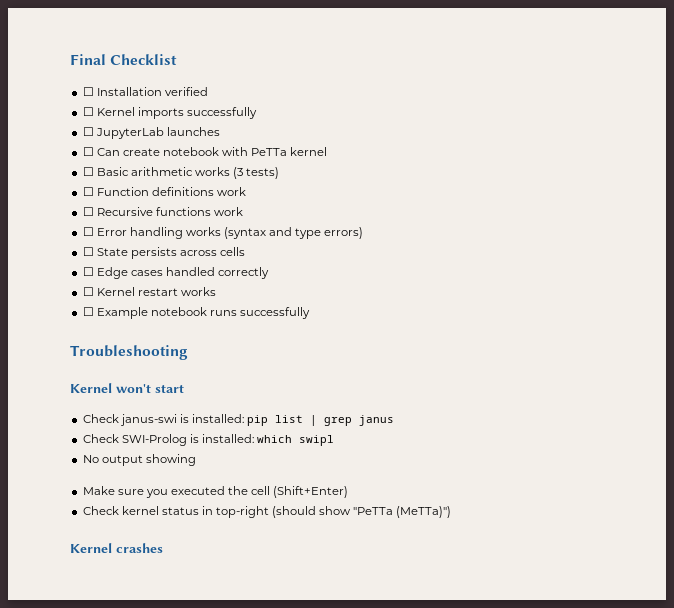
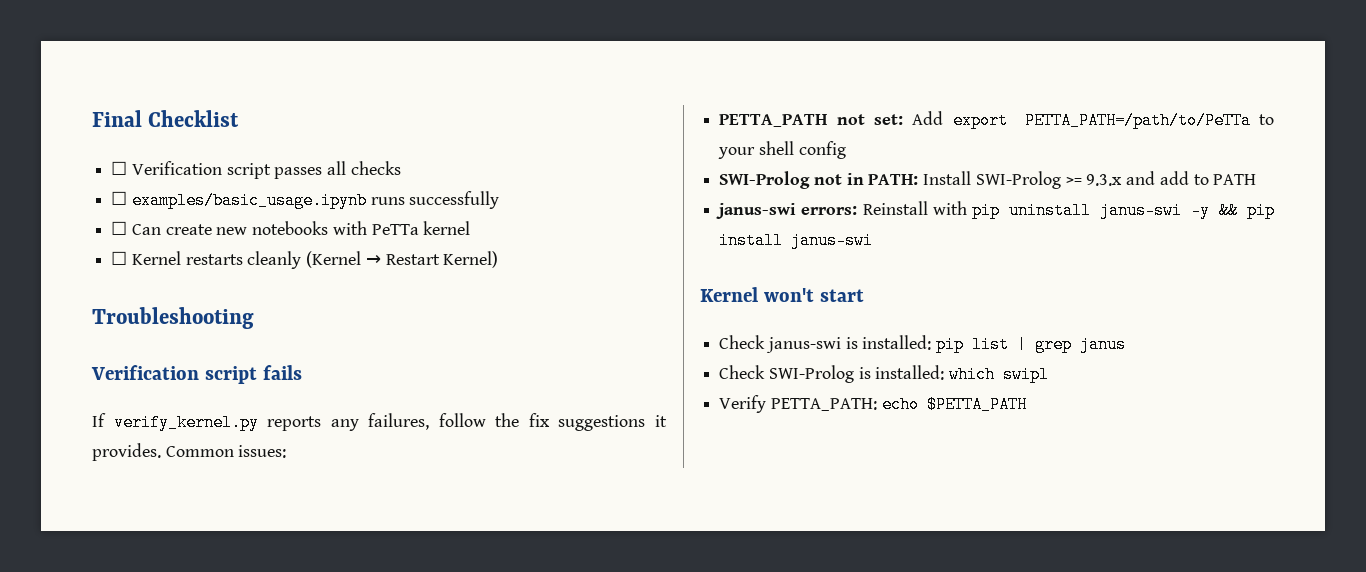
- ☐ Installation verified
- ☐ Kernel imports successfully
- ☐ JupyterLab launches
+ ☐ Verification script passes all checks
+ ☐ examples/basic_usage.ipynb runs successfully
- ☐ Can create notebook with PeTTa kernel
+ ☐ Can create new notebooks with PeTTa kernel
- ☐ Basic arithmetic works (3 tests)
- ☐ Function definitions work
- ☐ Recursive functions work
- ☐ Error handling works (syntax and type errors)
- ☐ State persists across cells
- ☐ Edge cases handled correctly
- ☐ Kernel restart works
- ☐ Example notebook runs successfully
+ ☐ Kernel restarts cleanly (Kernel → Restart Kernel)
  Troubleshooting
+ Verification script fails
+ If verify_kernel.py reports any failures, follow the fix suggestions it provides. Common issues:
+ PETTA_PATH not set: Add export PETTA_PATH=/path/to/PeTTa to your shell config
+ SWI-Prolog not in PATH: Install SWI-Prolog >= 9.3.x and add to PATH
+ janus-swi errors: Reinstall with pip uninstall janus-swi -y && pip install janus-swi
- No output showing
- Make sure you executed the cell (Shift+Enter)
- Check kernel status in top-right (should show "PeTTa (MeTTa)")
- Kernel crashes
+ Verify PETTA_PATH: echo $PETTA_PATH

